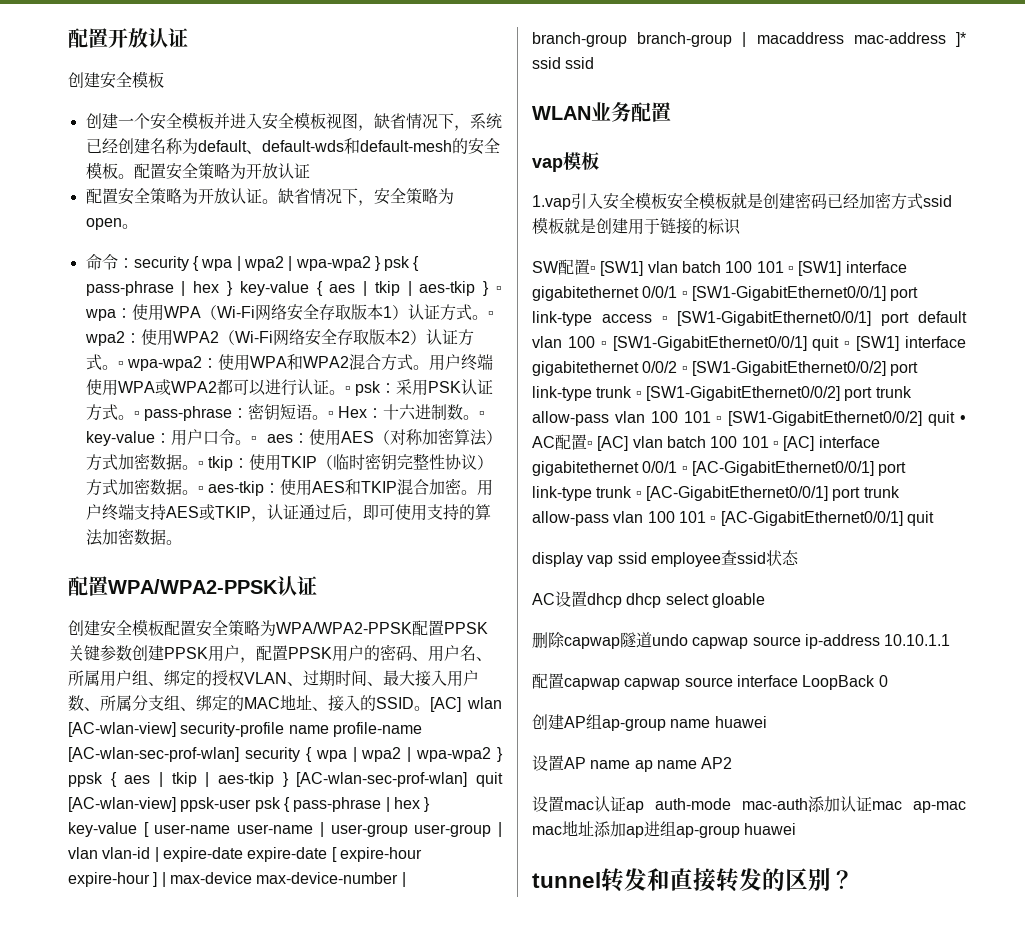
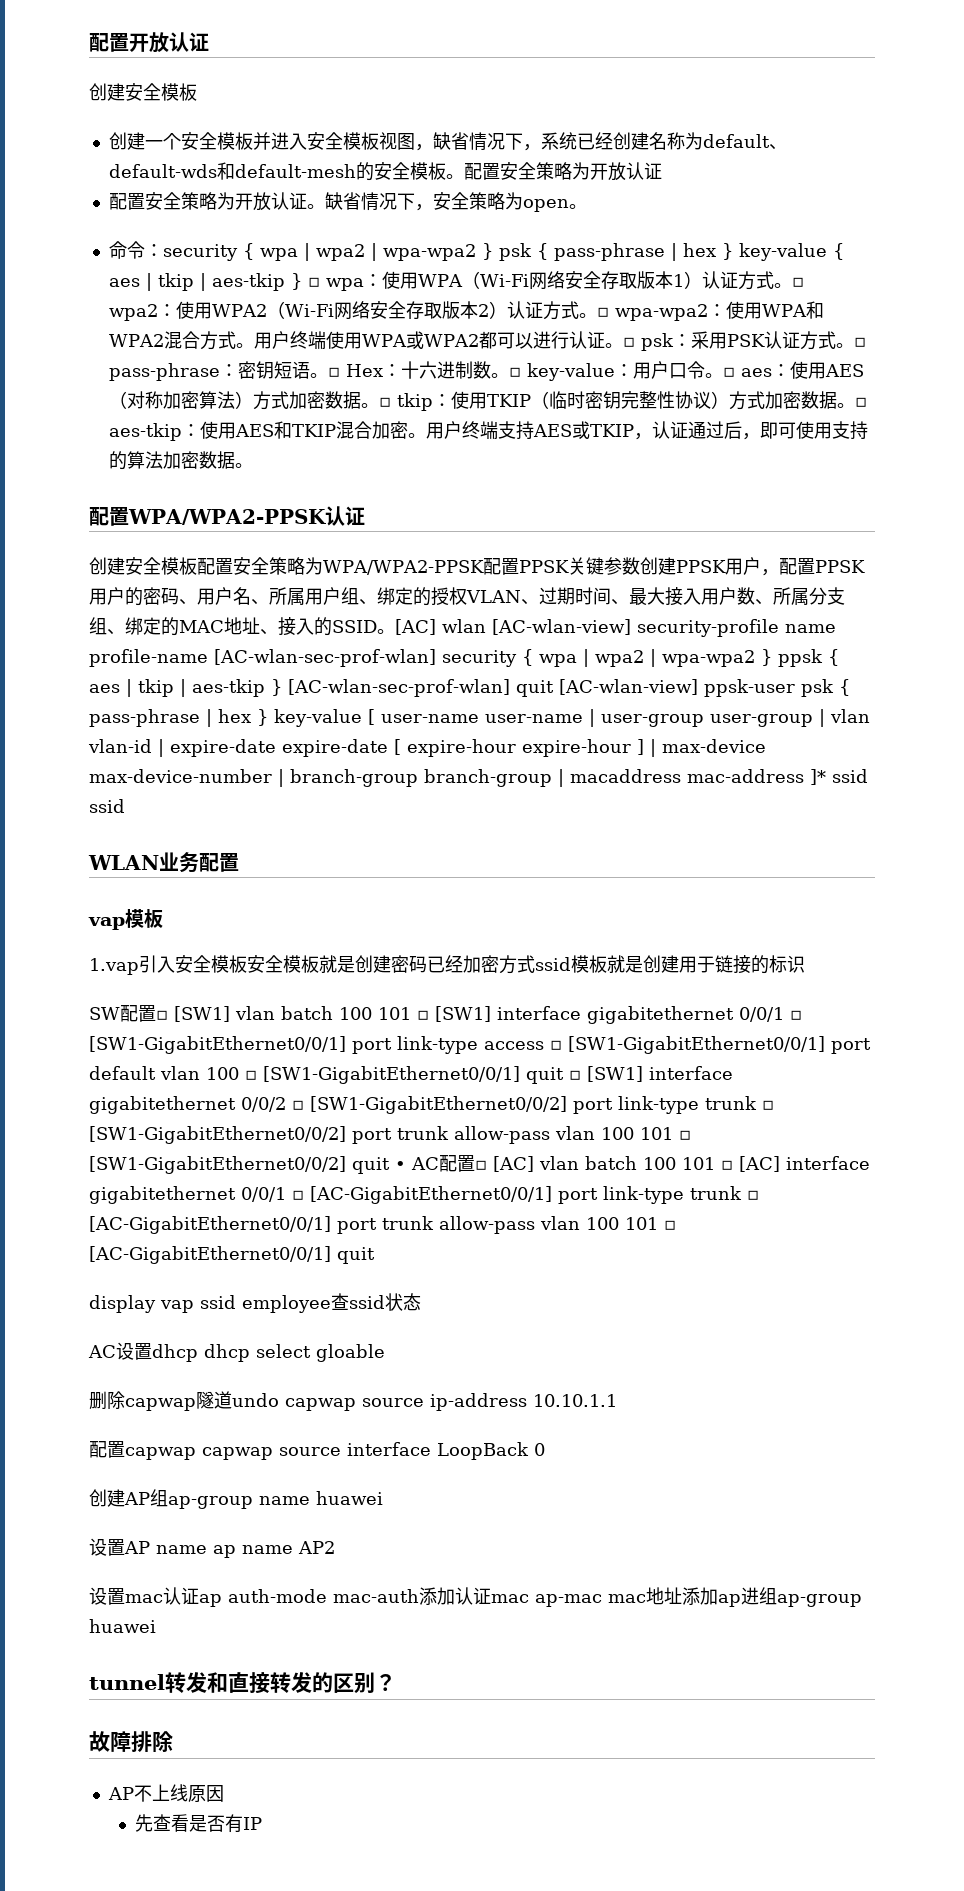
+ 故障排除
+ AP不上线原因
+ 先查看是否有IP

